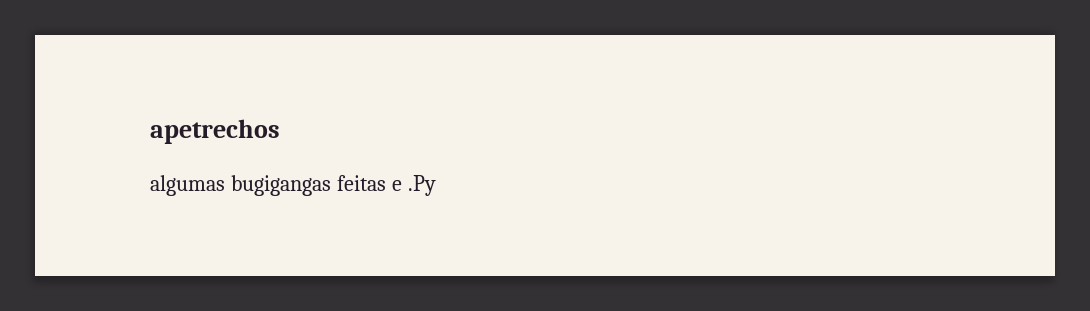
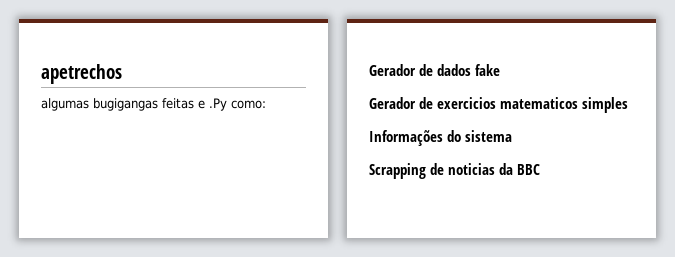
- algumas bugigangas feitas e .Py
+ algumas bugigangas feitas e .Py como:
+ Gerador de dados fake
+ Gerador de exercicios matematicos simples
+ Informações do sistema
+ Scrapping de noticias da BBC

